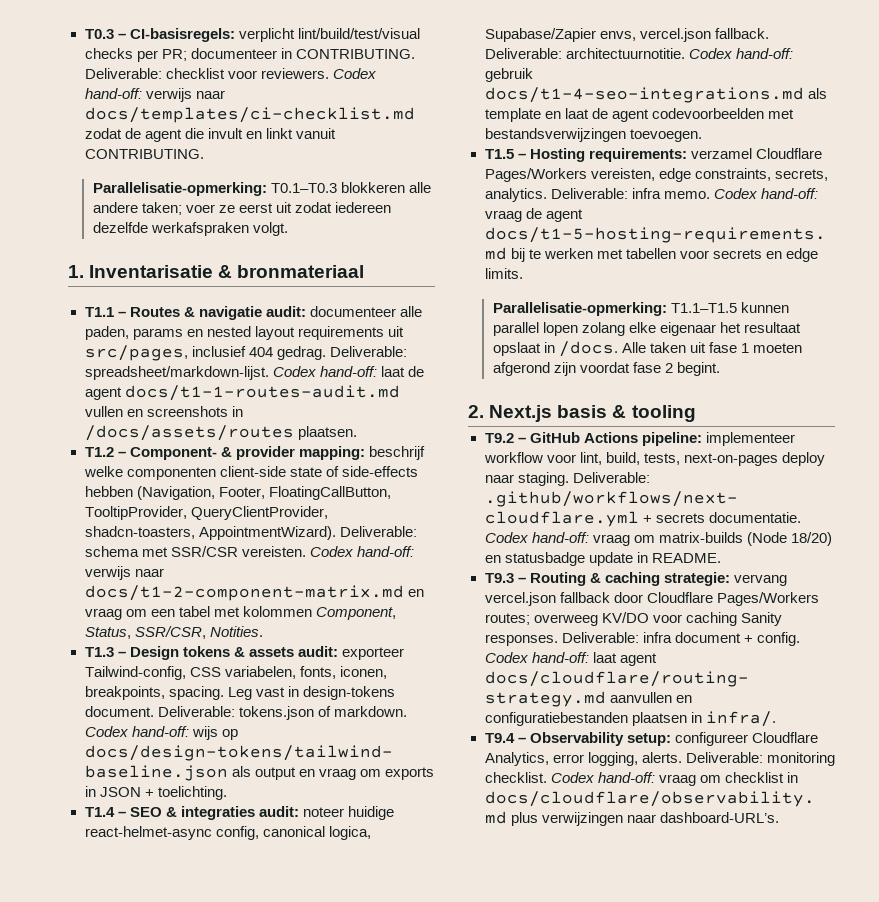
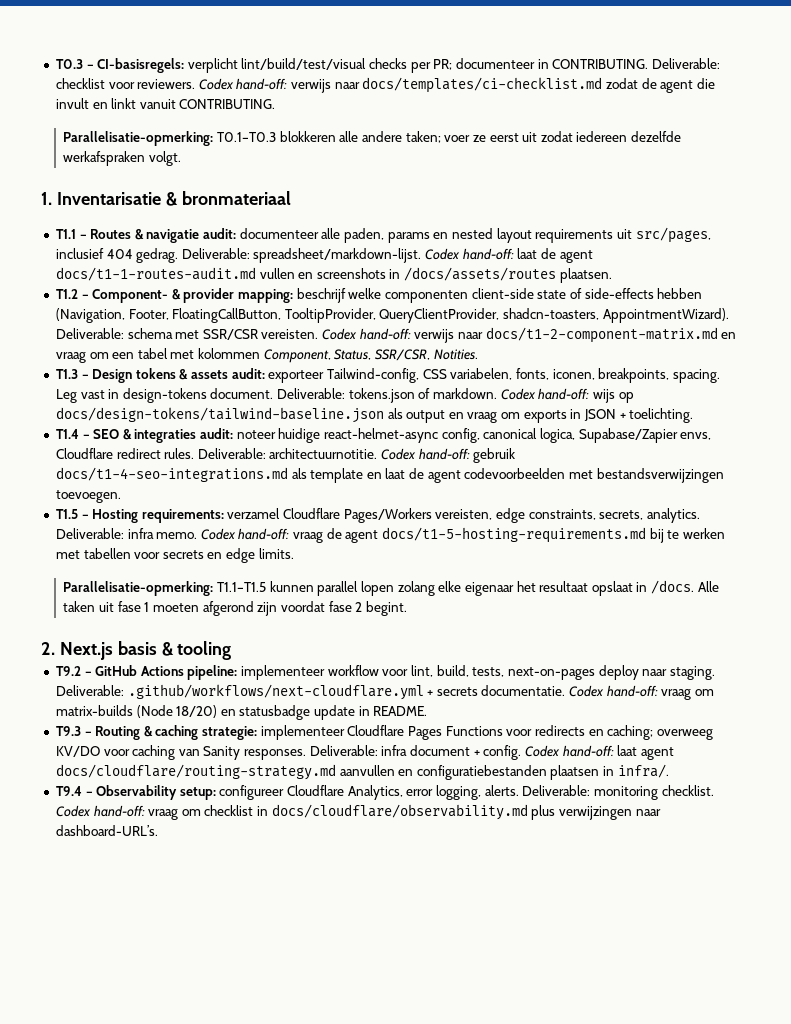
- T1.4 – SEO & integraties audit: noteer huidige react-helmet-async config, canonical logica, Supabase/Zapier envs, vercel.json fallback.
+ T1.4 – SEO & integraties audit: noteer huidige react-helmet-async config, canonical logica, Supabase/Zapier envs, Cloudflare redirect rules.
- T9.3 – Routing & caching strategie: vervang vercel.json fallback door Cloudflare Pages/Workers routes; overweeg KV/DO voor caching Sanity responses.
+ T9.3 – Routing & caching strategie: implementeer Cloudflare Pages Functions voor redirects en caching; overweeg KV/DO voor caching van Sanity responses.

